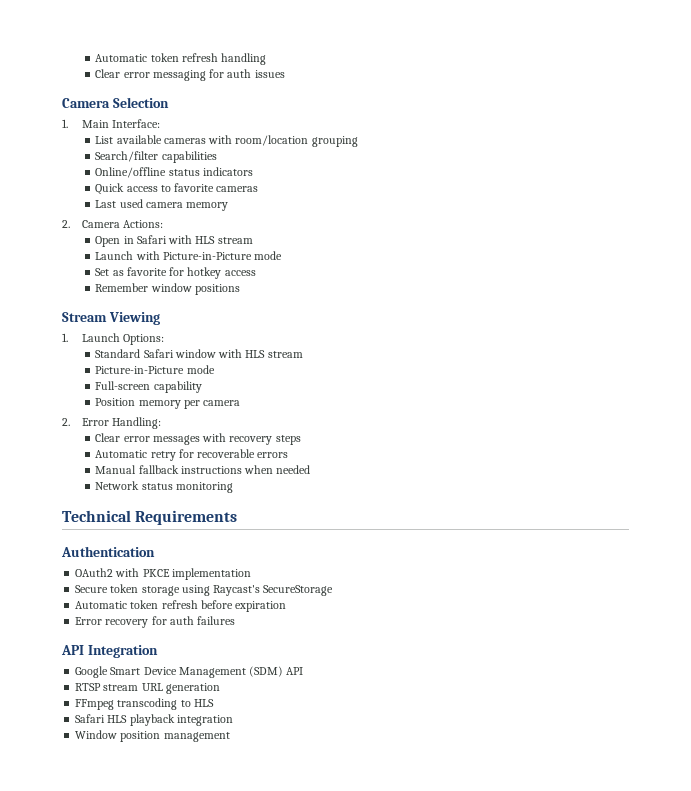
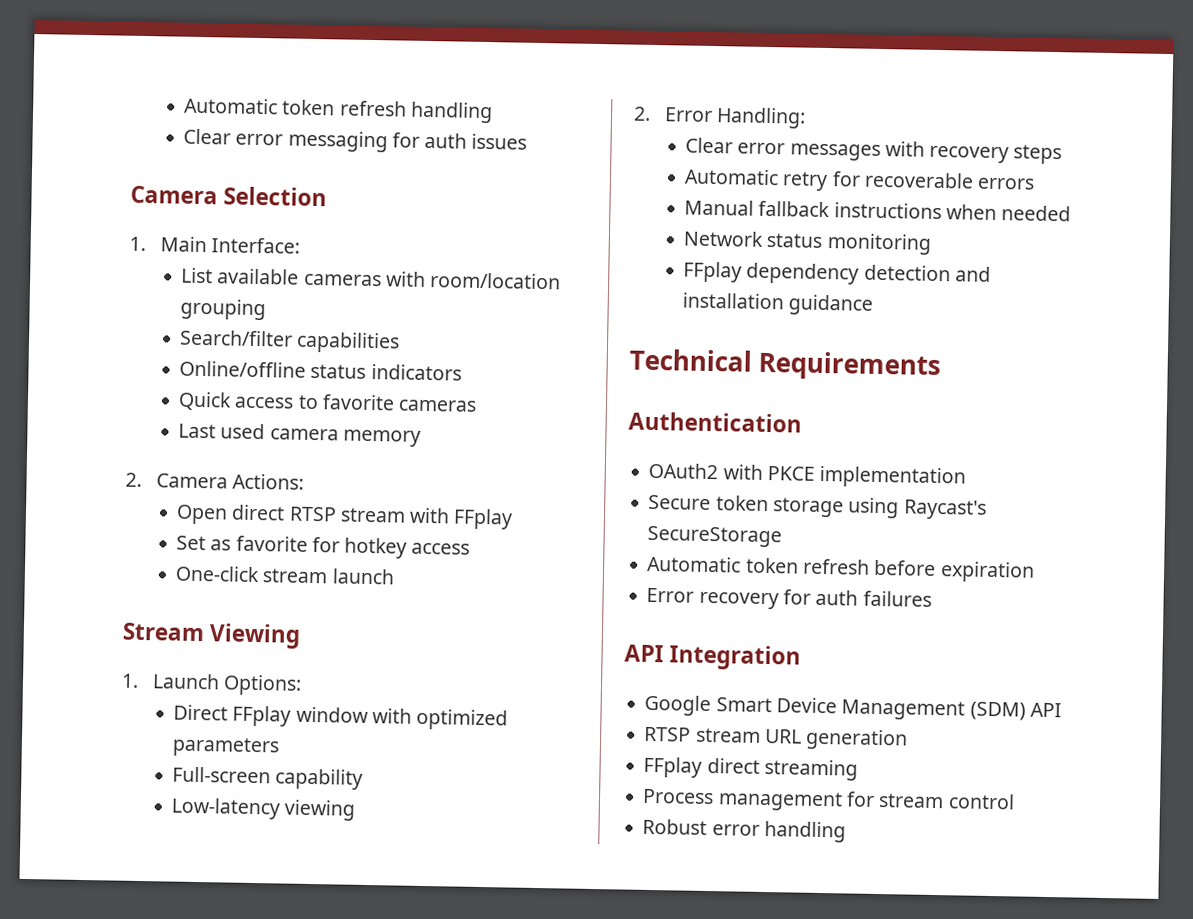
- Open in Safari with HLS stream
- Launch with Picture-in-Picture mode
+ Open direct RTSP stream with FFplay
- Remember window positions
+ One-click stream launch
- Standard Safari window with HLS stream
- Picture-in-Picture mode
+ Direct FFplay window with optimized parameters
  Full-screen capability
- Position memory per camera
+ Low-latency viewing
+ FFplay dependency detection and installation guidance
- FFmpeg transcoding to HLS
- Safari HLS playback integration
- Window position management
+ FFplay direct streaming
+ Process management for stream control
+ Robust error handling

